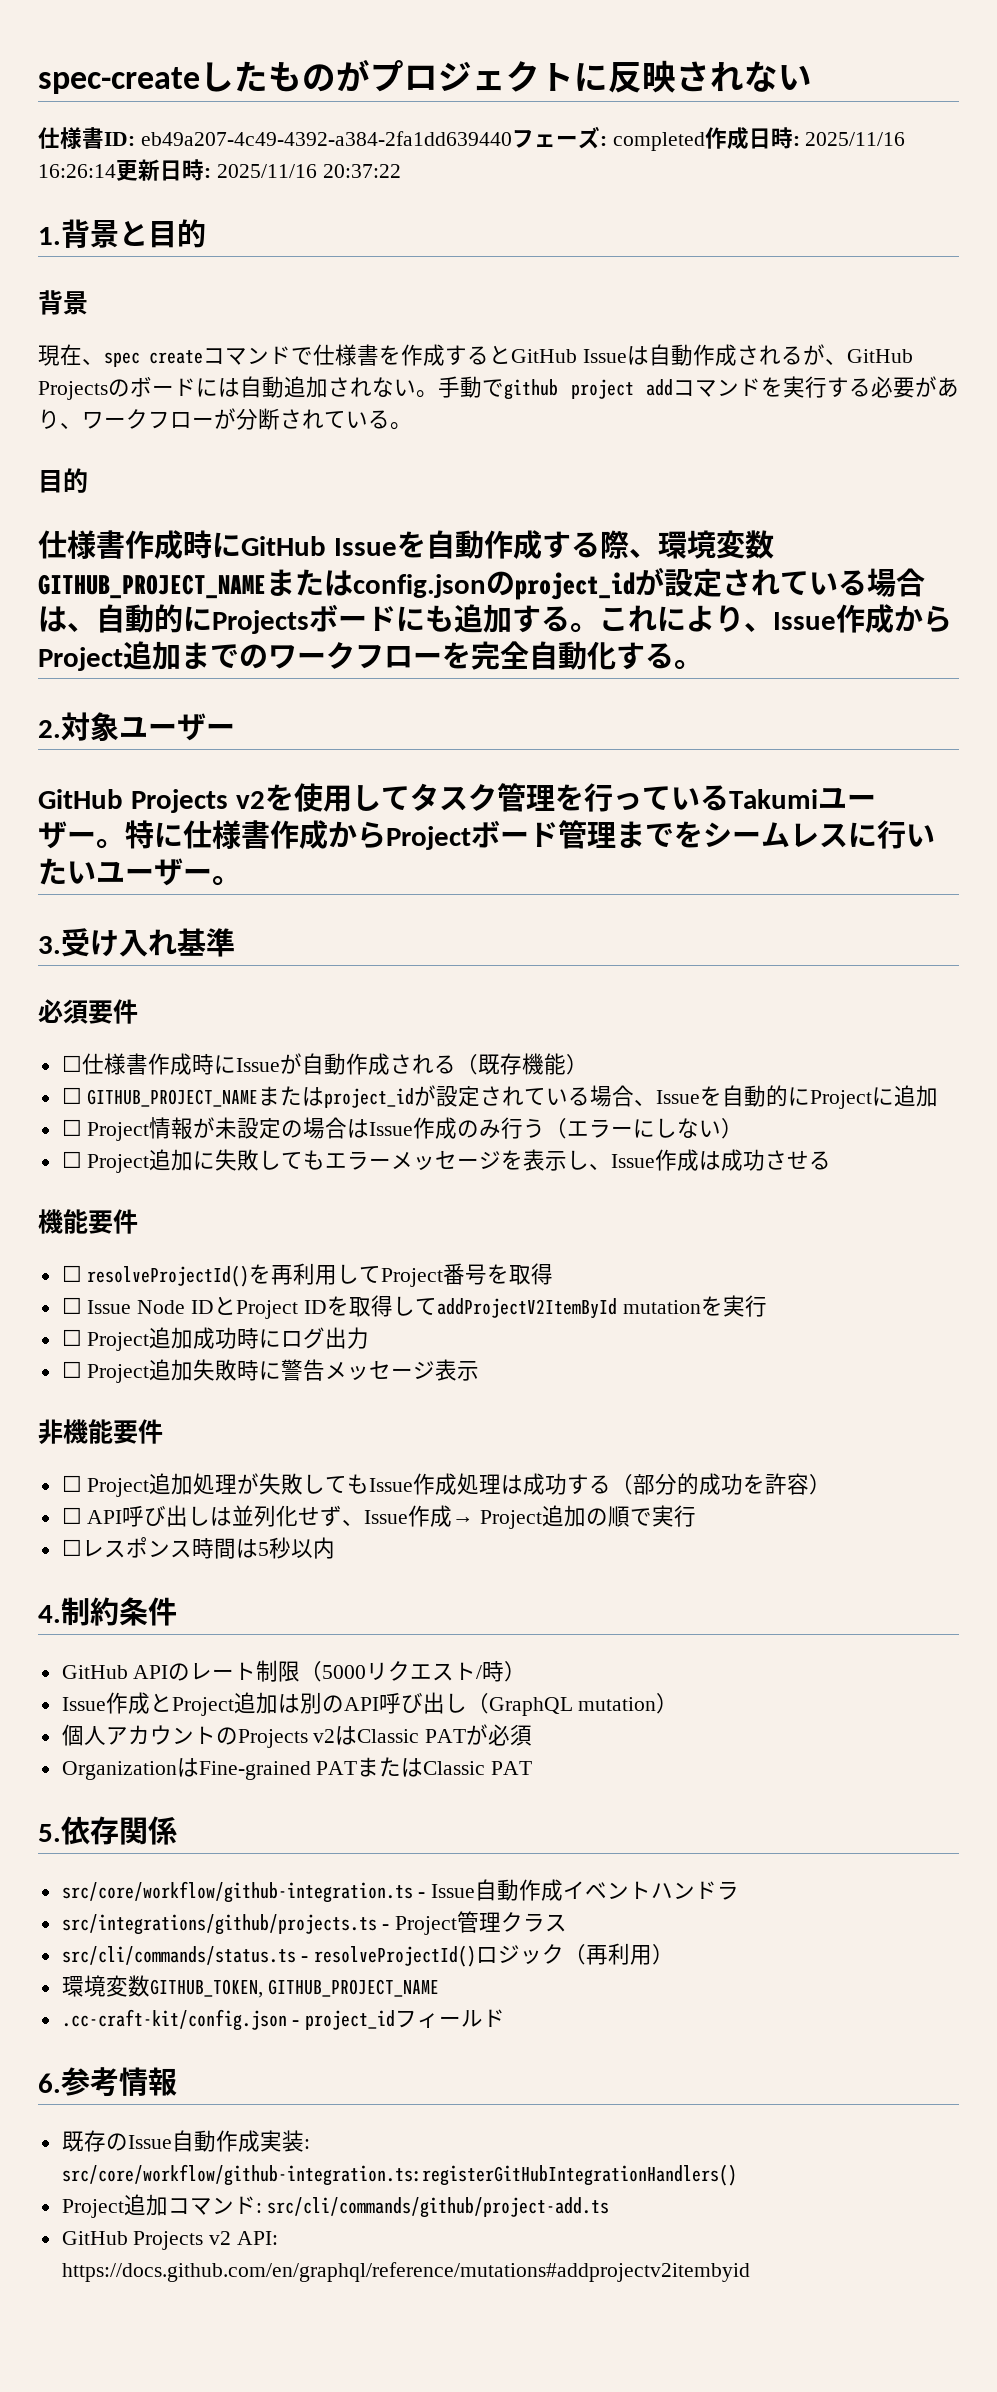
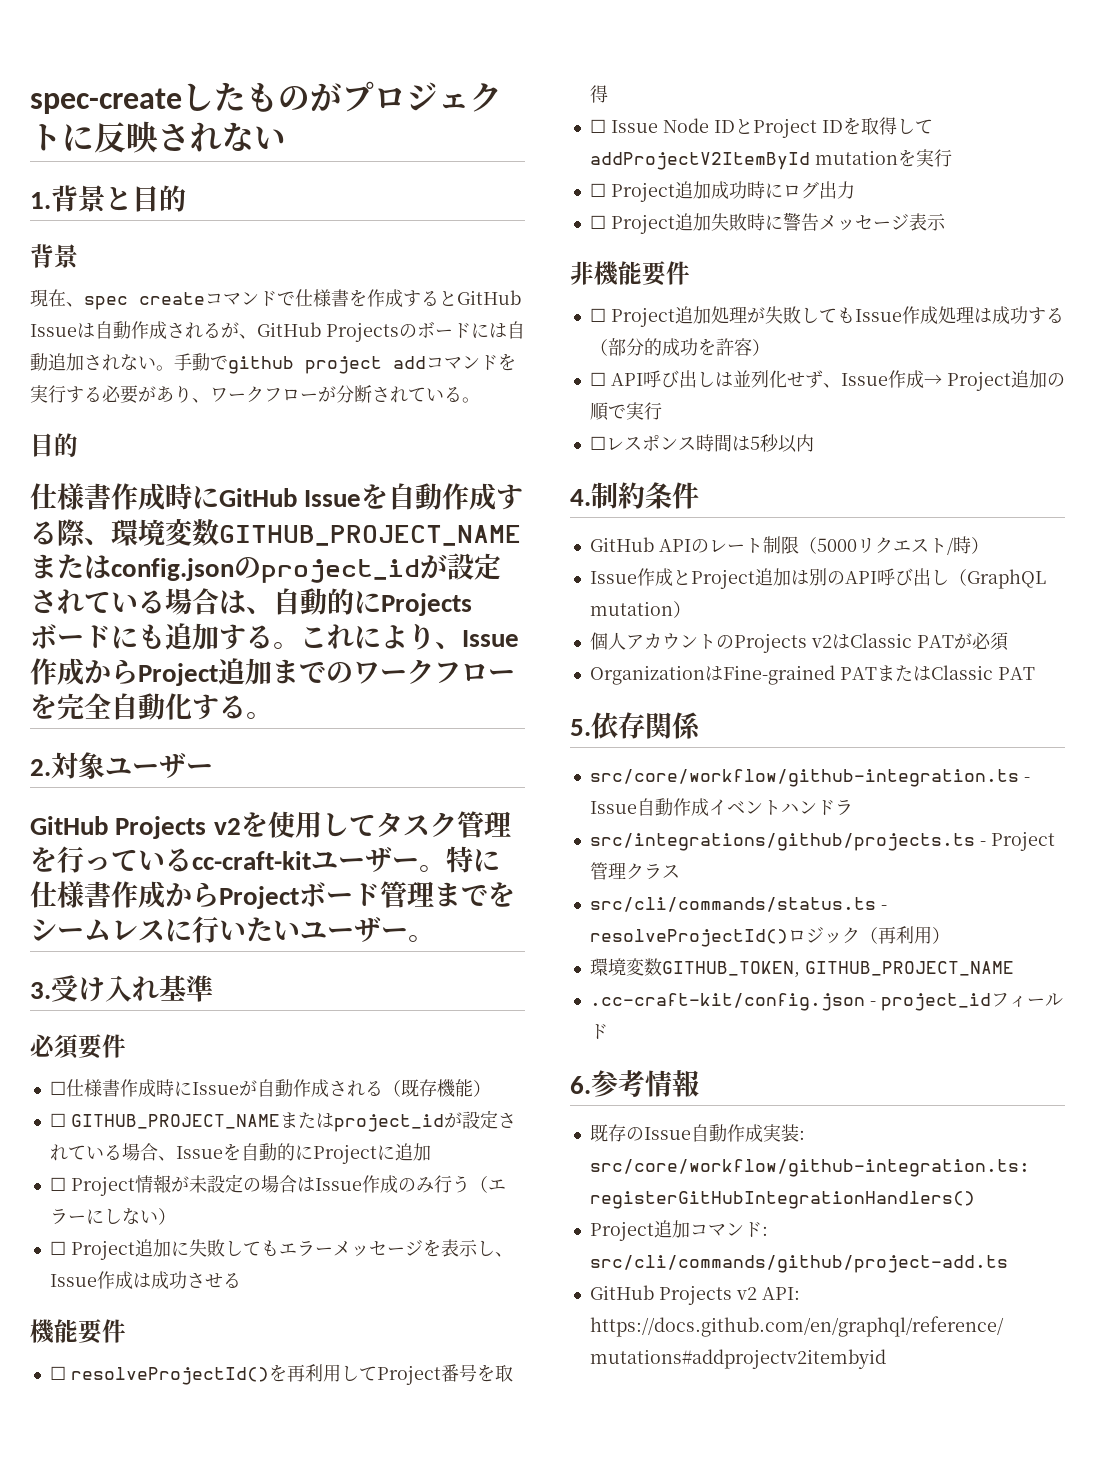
- 仕様書ID: eb49a207-4c49-4392-a384-2fa1dd639440フェーズ: completed作成日時: 2025/11/16 16:26:14更新日時: 2025/11/16 20:37:22
- GitHub Projects v2を使用してタスク管理を行っているTakumiユーザー。
+ GitHub Projects v2を使用してタスク管理を行っているcc-craft-kitユーザー。

